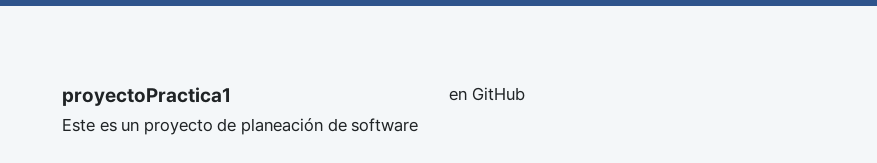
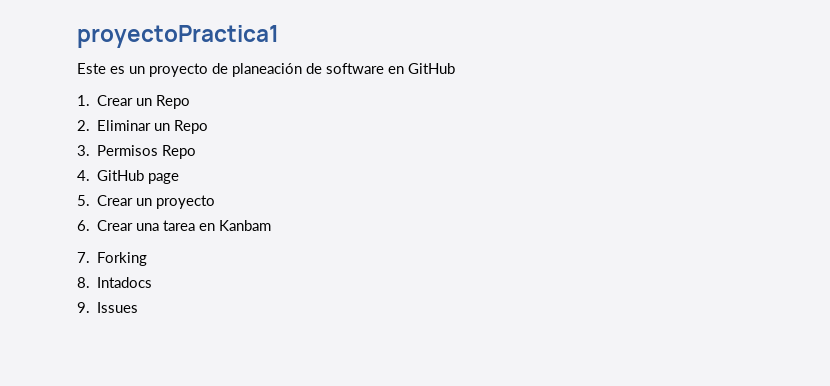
+ 1. Crear un Repo
+ 2. Eliminar un Repo
+ 3. Permisos Repo
+ 4. GitHub page
+ 5. Crear un proyecto
+ 6. Crear una tarea en Kanbam
+ 7. Forking
+ 8. Intadocs
+ 9. Issues

